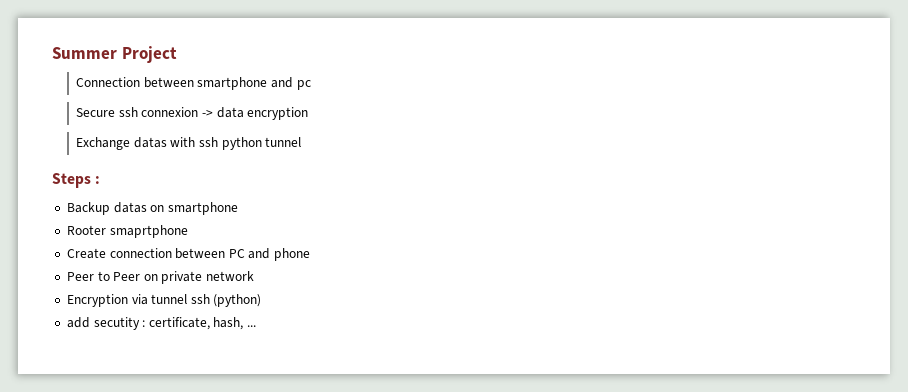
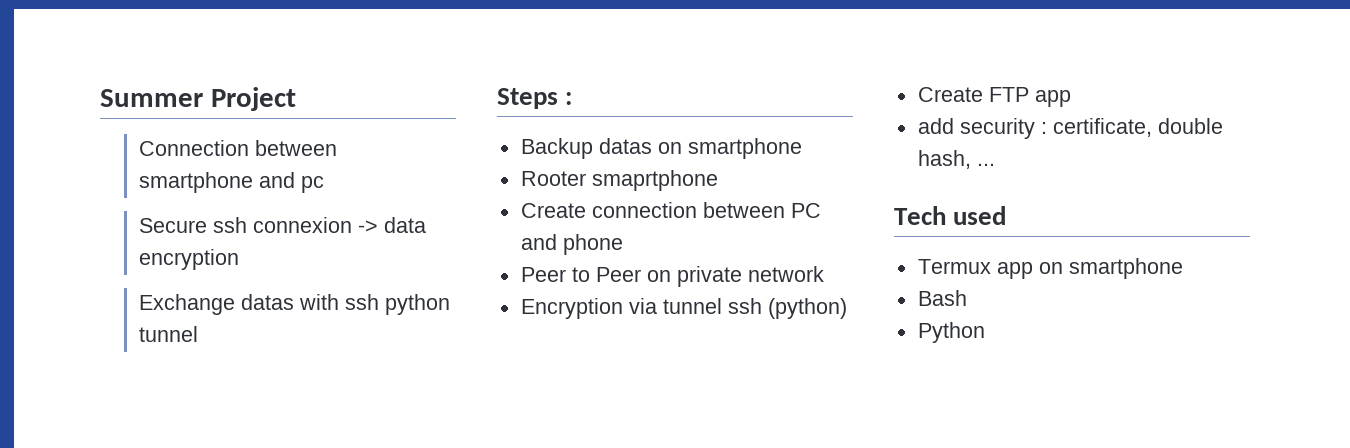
+ Create FTP app
- add secutity : certificate, hash, ...
+ add security : certificate, double hash, ...
+ Tech used
+ Termux app on smartphone
+ Bash
+ Python

